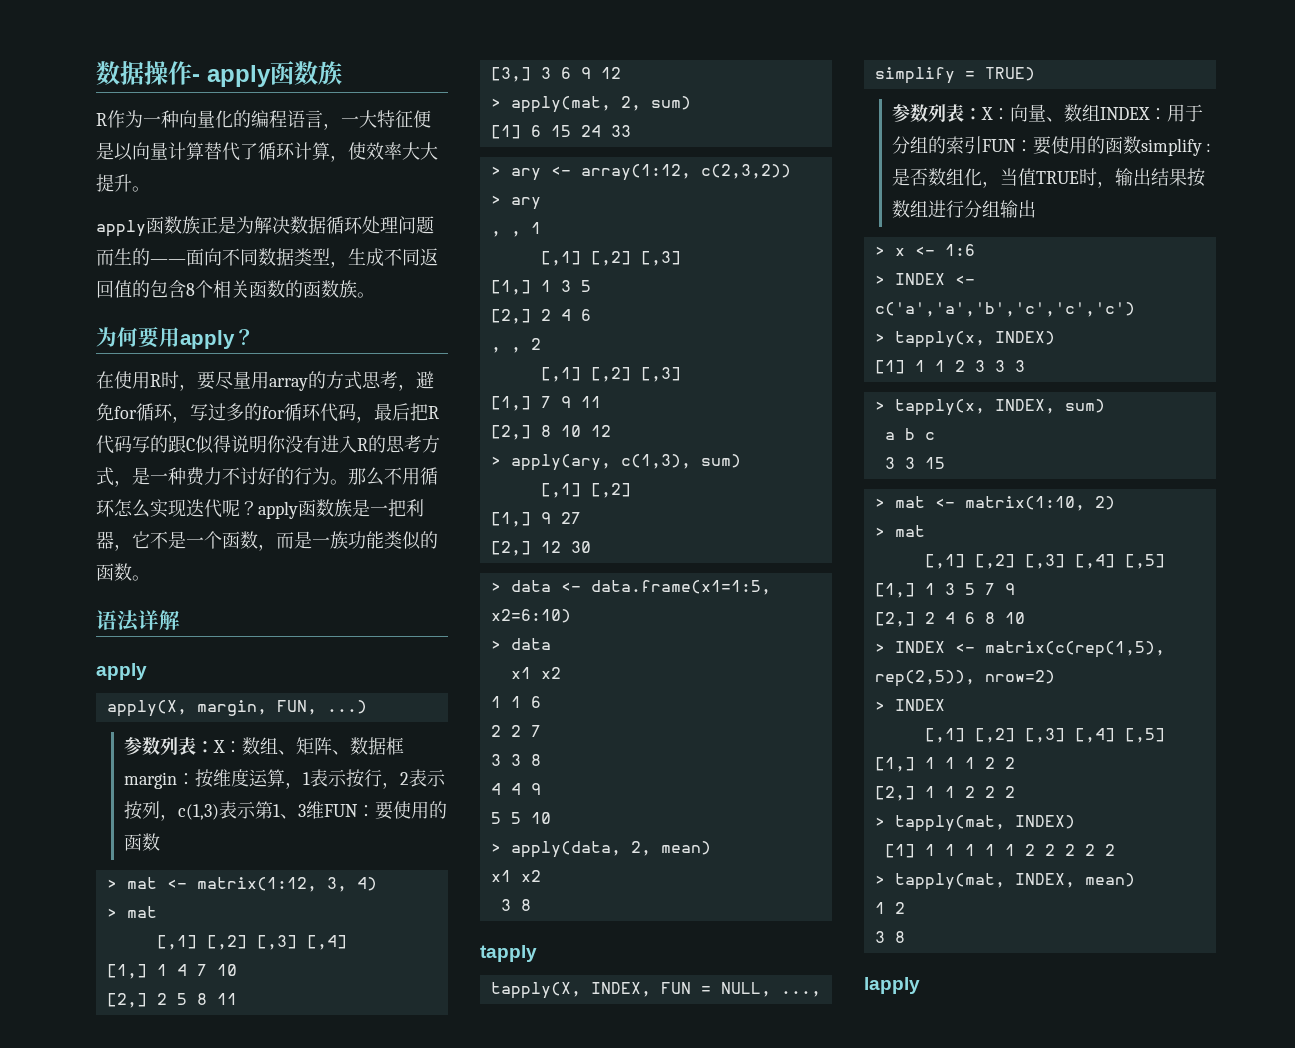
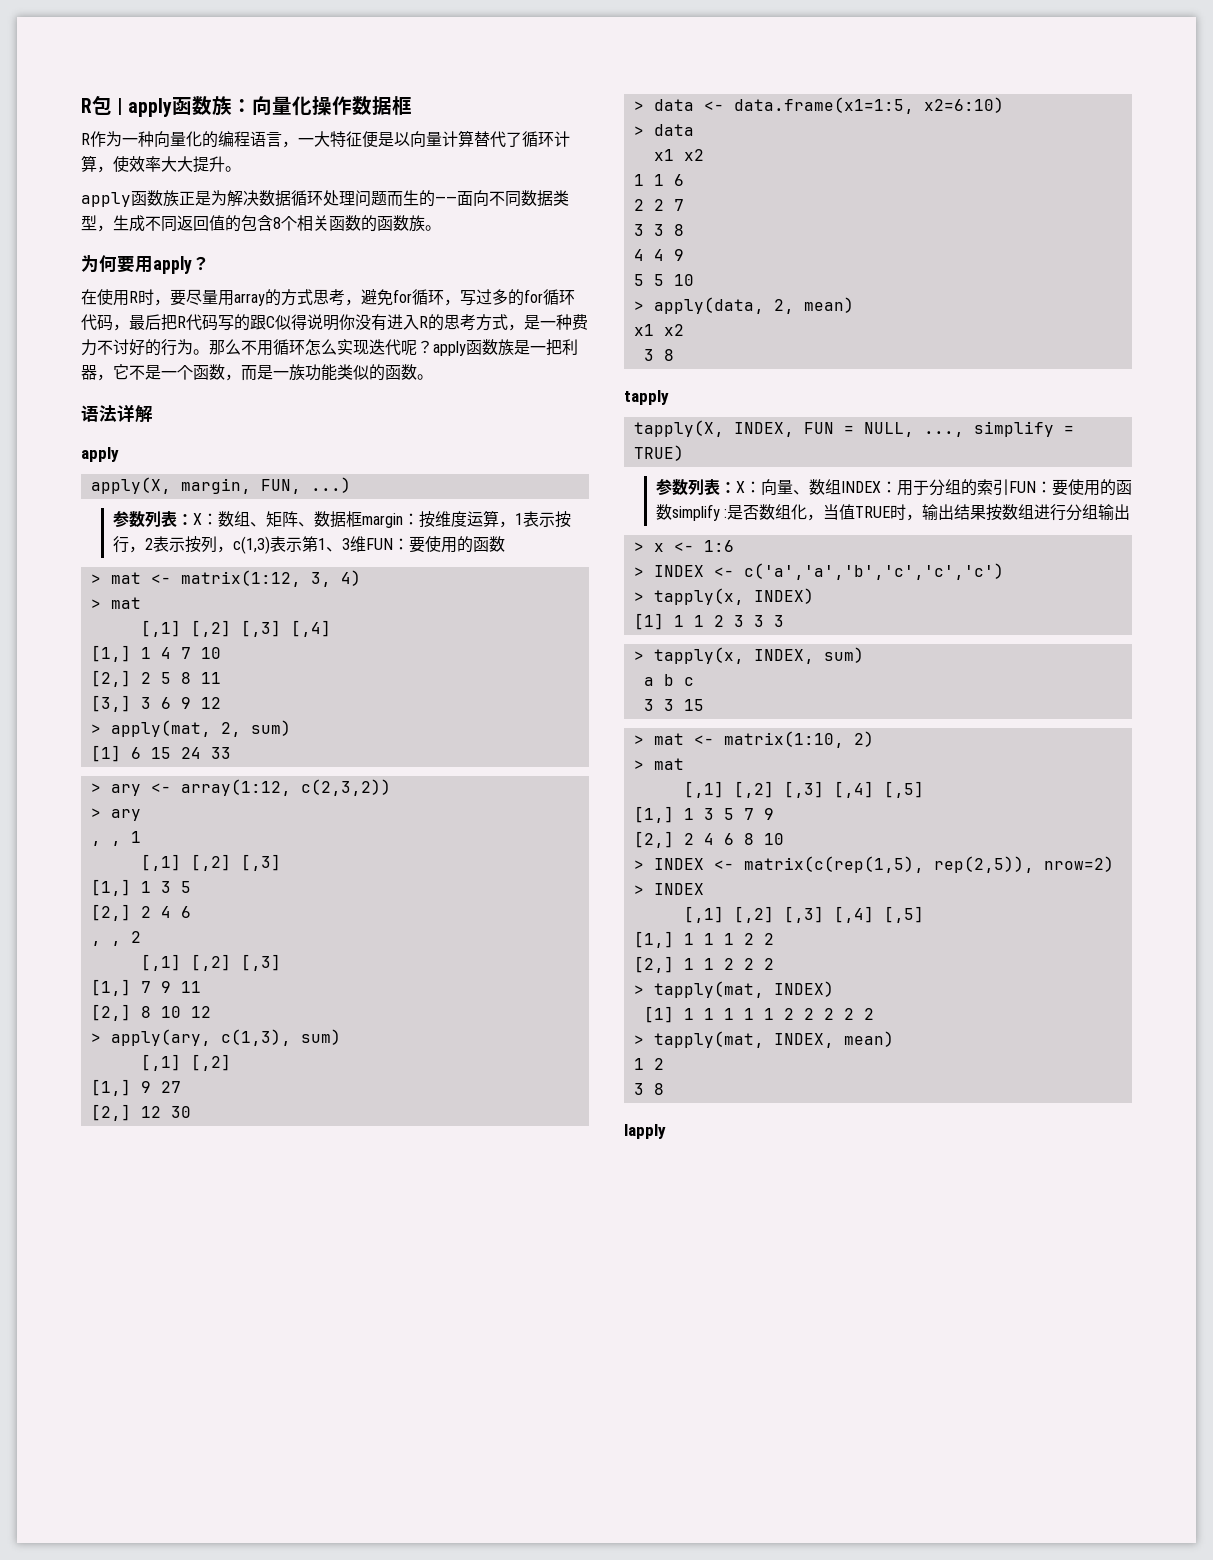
- 数据操作- apply函数族
+ R包 | apply函数族：向量化操作数据框

